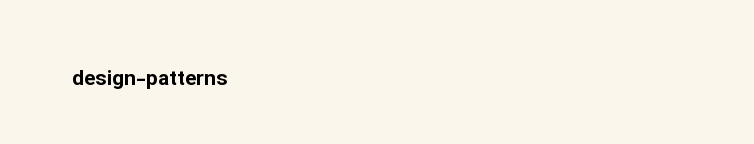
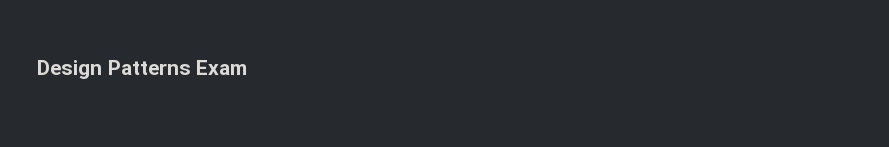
- design-patterns
+ Design Patterns Exam

